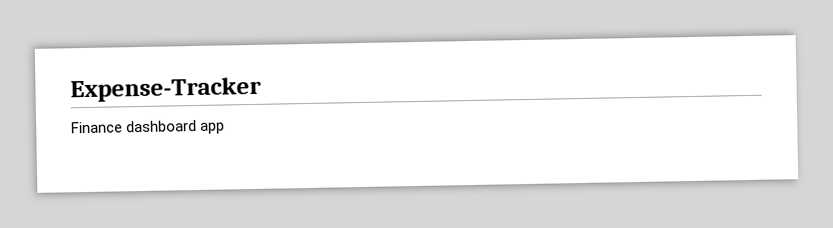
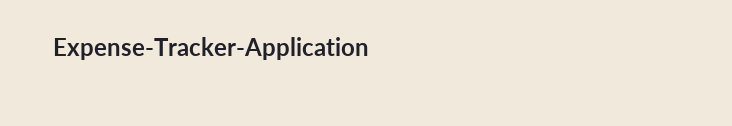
- Expense-Tracker
- Finance dashboard app
+ Expense-Tracker-Application

